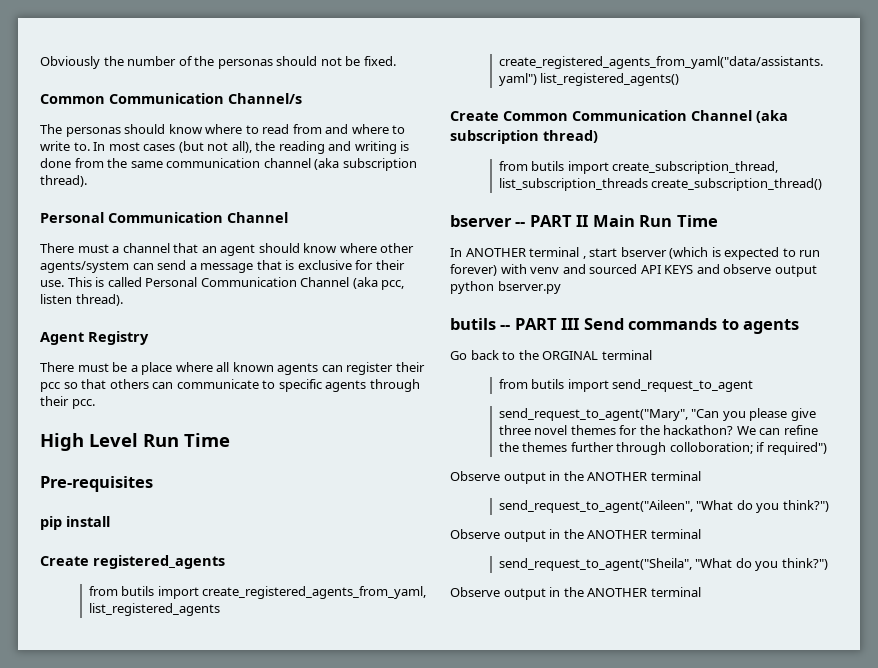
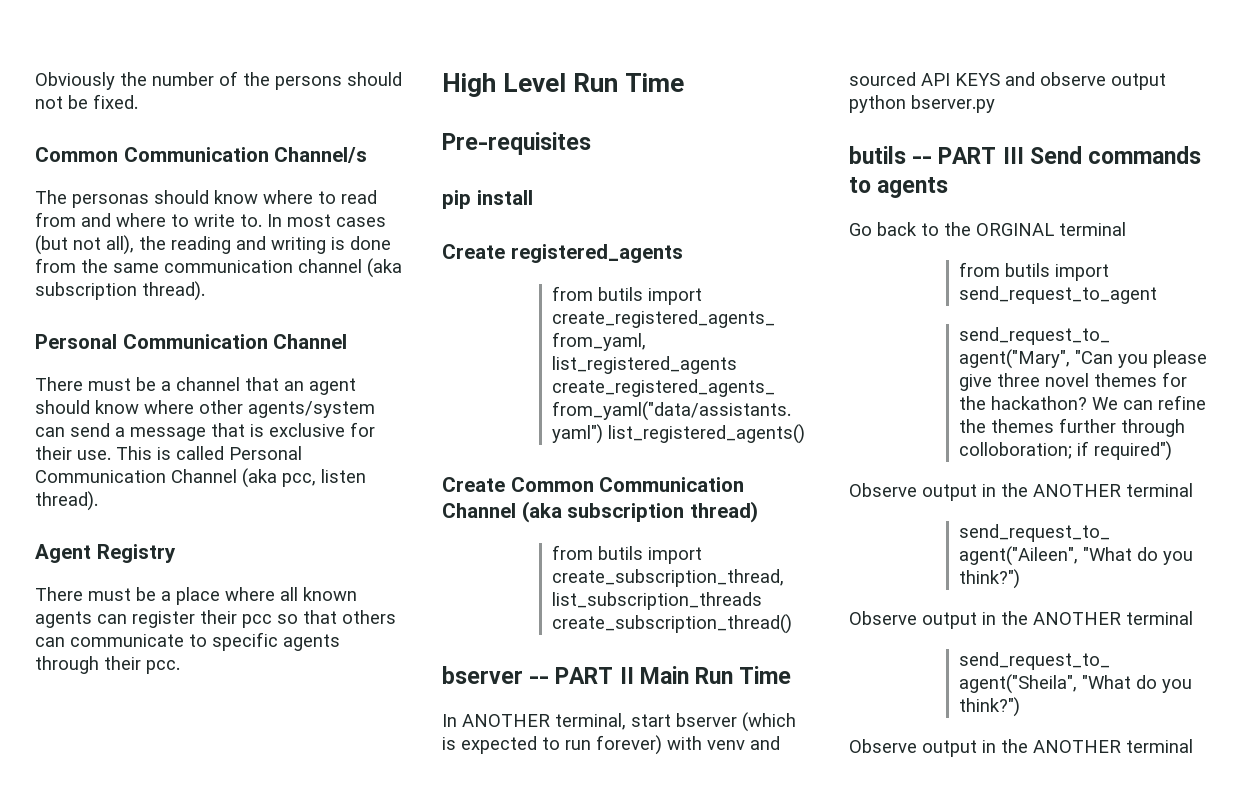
- Obviously the number of the personas should not be fixed.
+ Obviously the number of the persons should not be fixed.
- There must a channel that an agent should know where other agents/system can send a message that is exclusive for their use.
+ There must be a channel that an agent should know where other agents/system can send a message that is exclusive for their use.
- In ANOTHER terminal , start bserver (which is expected to run forever) with venv and sourced API KEYS and observe output python bserver.py
+ In ANOTHER terminal, start bserver (which is expected to run forever) with venv and sourced API KEYS and observe output python bserver.py

